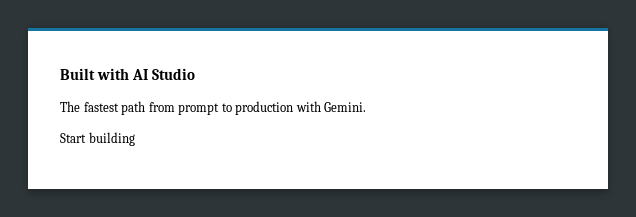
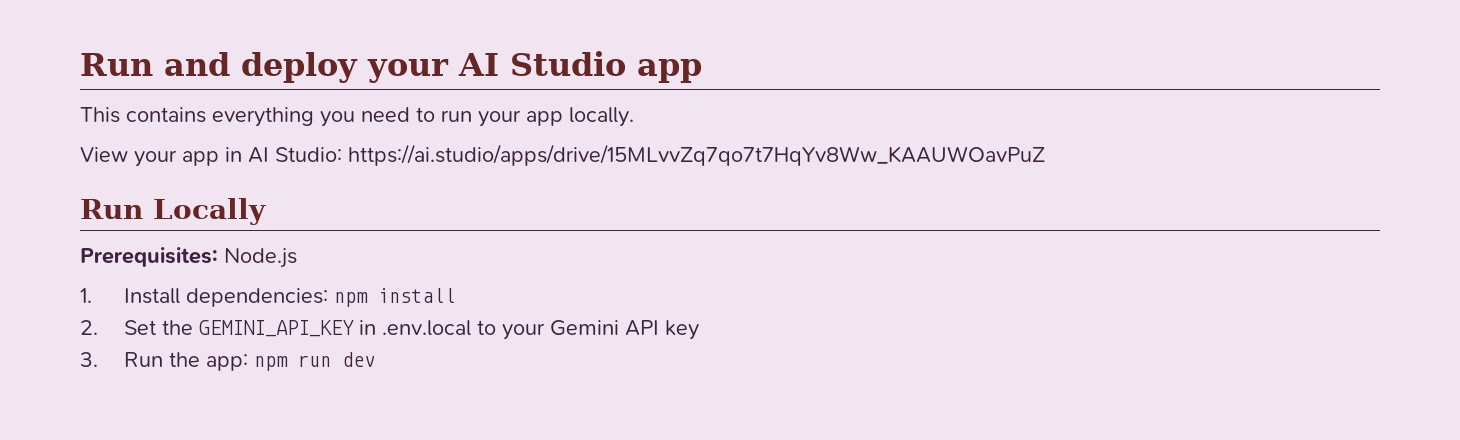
- Built with AI Studio
- The fastest path from prompt to production with Gemini.
- Start building
+ Run and deploy your AI Studio app
+ This contains everything you need to run your app locally.
+ View your app in AI Studio: https://ai.studio/apps/drive/15MLvvZq7qo7t7HqYv8Ww_KAAUWOavPuZ
+ Run Locally
+ Prerequisites: Node.js
+ 1. Install dependencies: npm install
+ 2. Set the GEMINI_API_KEY in .env.local to your Gemini API key
+ 3. Run the app: npm run dev

